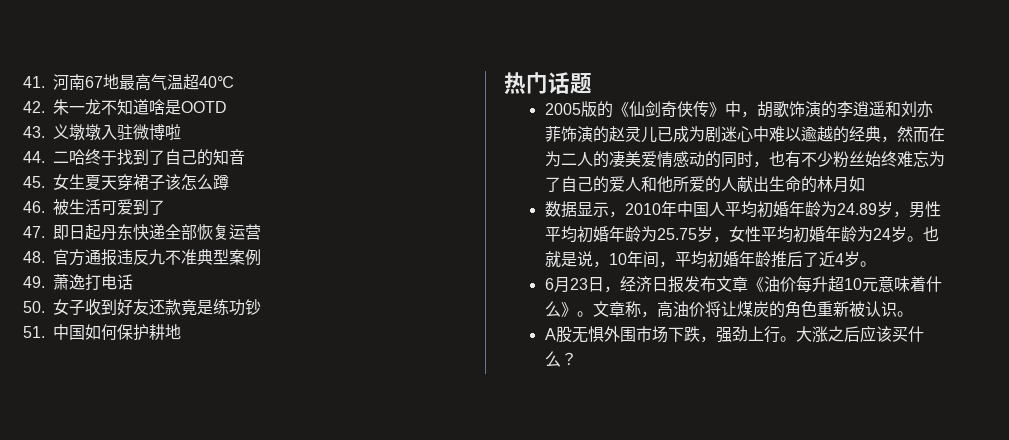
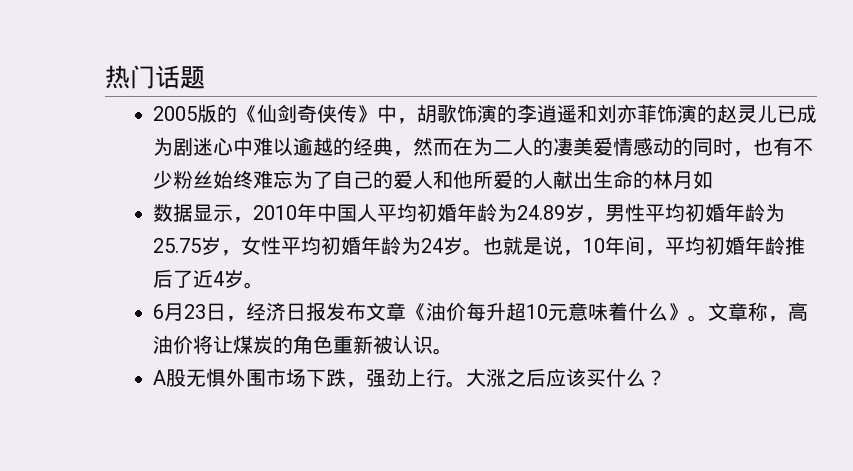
- 41.河南67地最高气温超40℃
- 42.朱一龙不知道啥是OOTD
- 43.义墩墩入驻微博啦
- 44.二哈终于找到了自己的知音
- 45.女生夏天穿裙子该怎么蹲
- 46.被生活可爱到了
- 47.即日起丹东快递全部恢复运营
- 48.官方通报违反九不准典型案例
- 49.萧逸打电话
- 50.女子收到好友还款竟是练功钞
- 51.中国如何保护耕地

